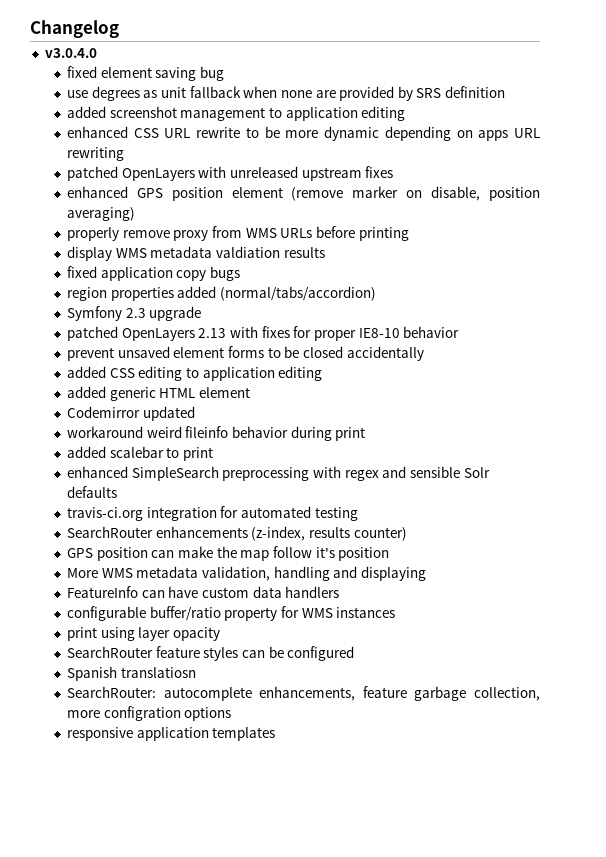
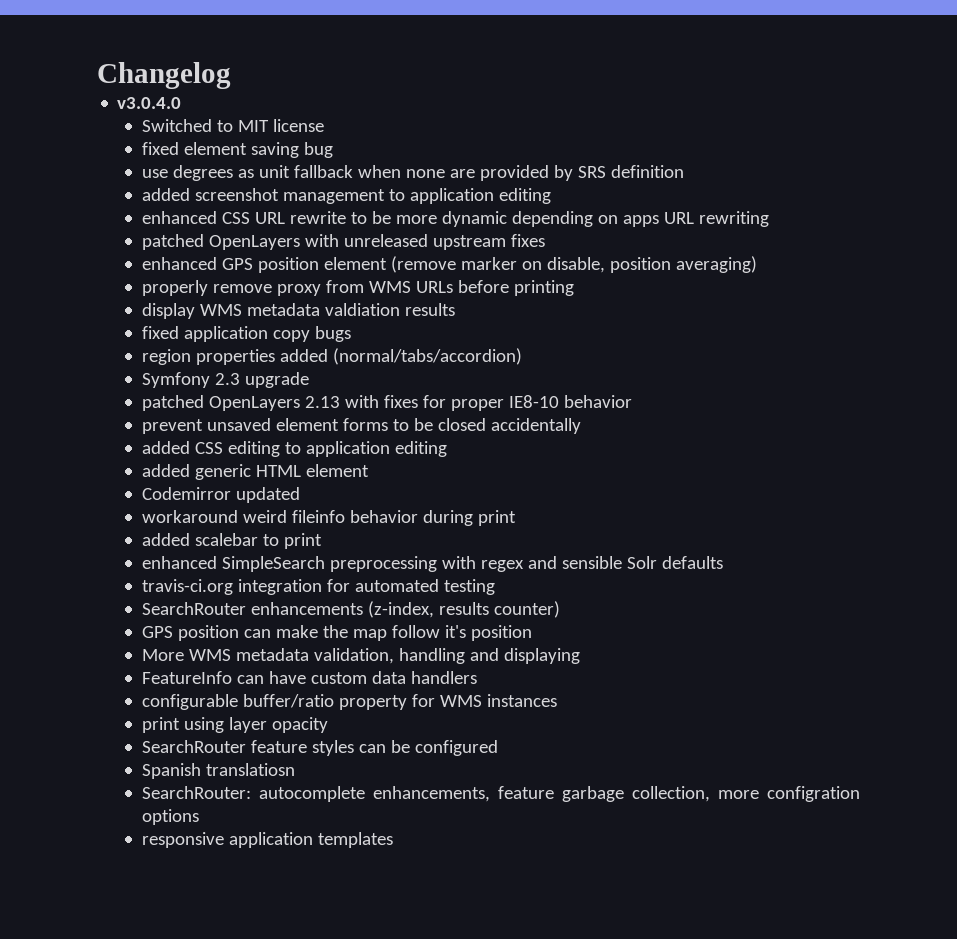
+ Switched to MIT license

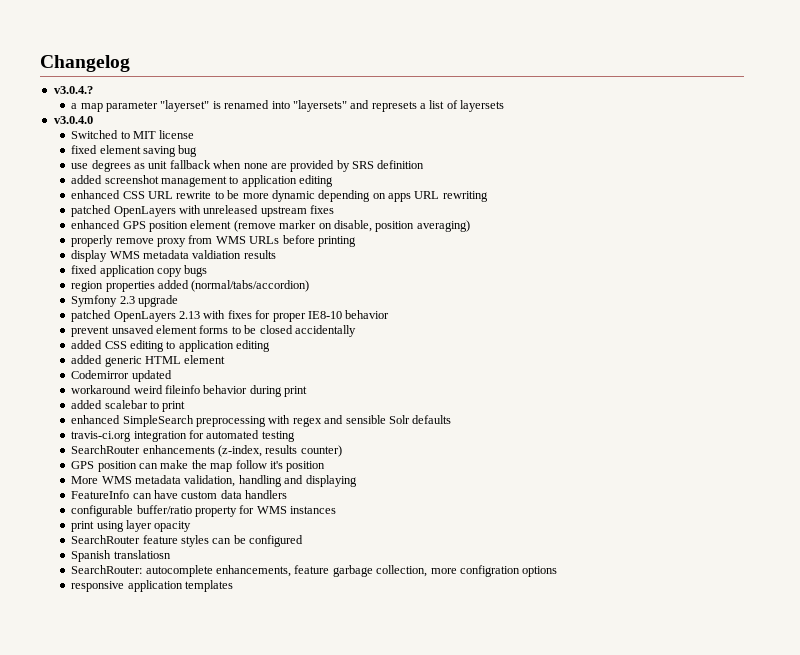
+ v3.0.4.?
+ a map parameter "layerset" is renamed into "layersets" and represets a list of layersets

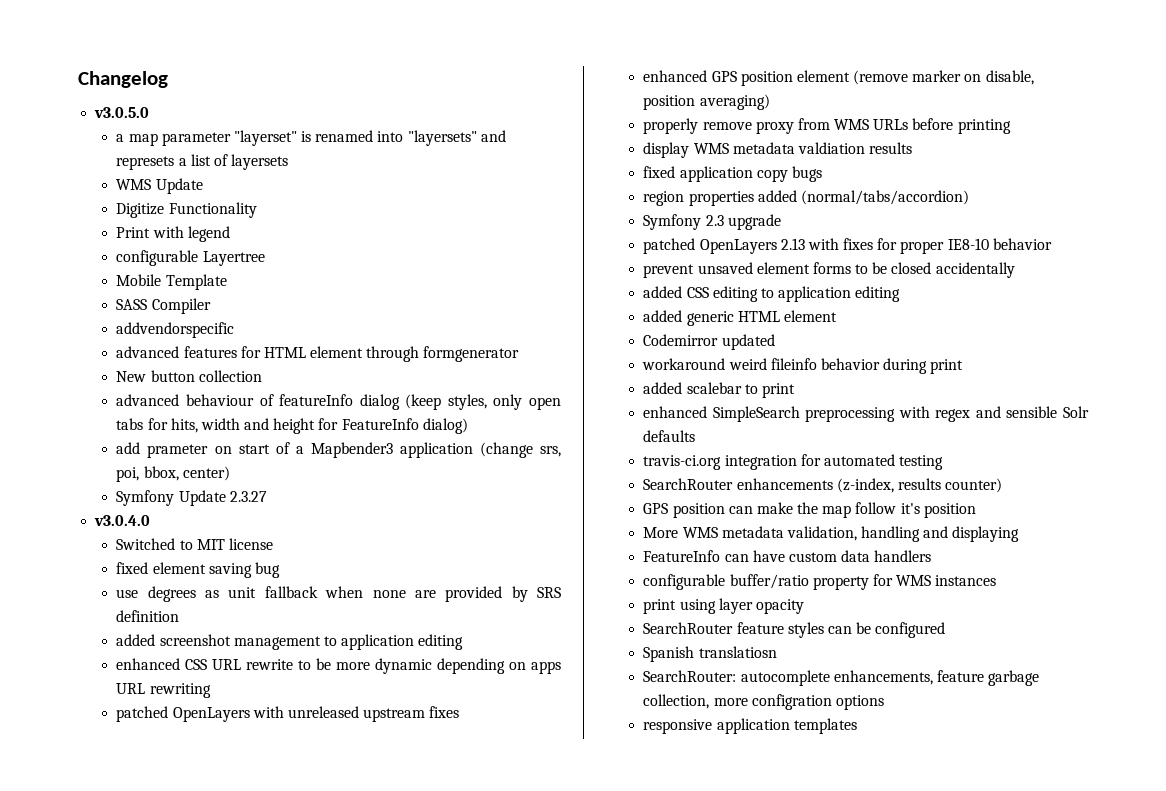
- v3.0.4.?
+ v3.0.5.0
+ WMS Update
+ Digitize Functionality
+ Print with legend
+ configurable Layertree
+ Mobile Template
+ SASS Compiler
+ addvendorspecific
+ advanced features for HTML element through formgenerator
+ New button collection
+ advanced behaviour of featureInfo dialog (keep styles, only open tabs for hits, width and height for FeatureInfo dialog)
+ add prameter on start of a Mapbender3 application (change srs, poi, bbox, center)
+ Symfony Update 2.3.27

